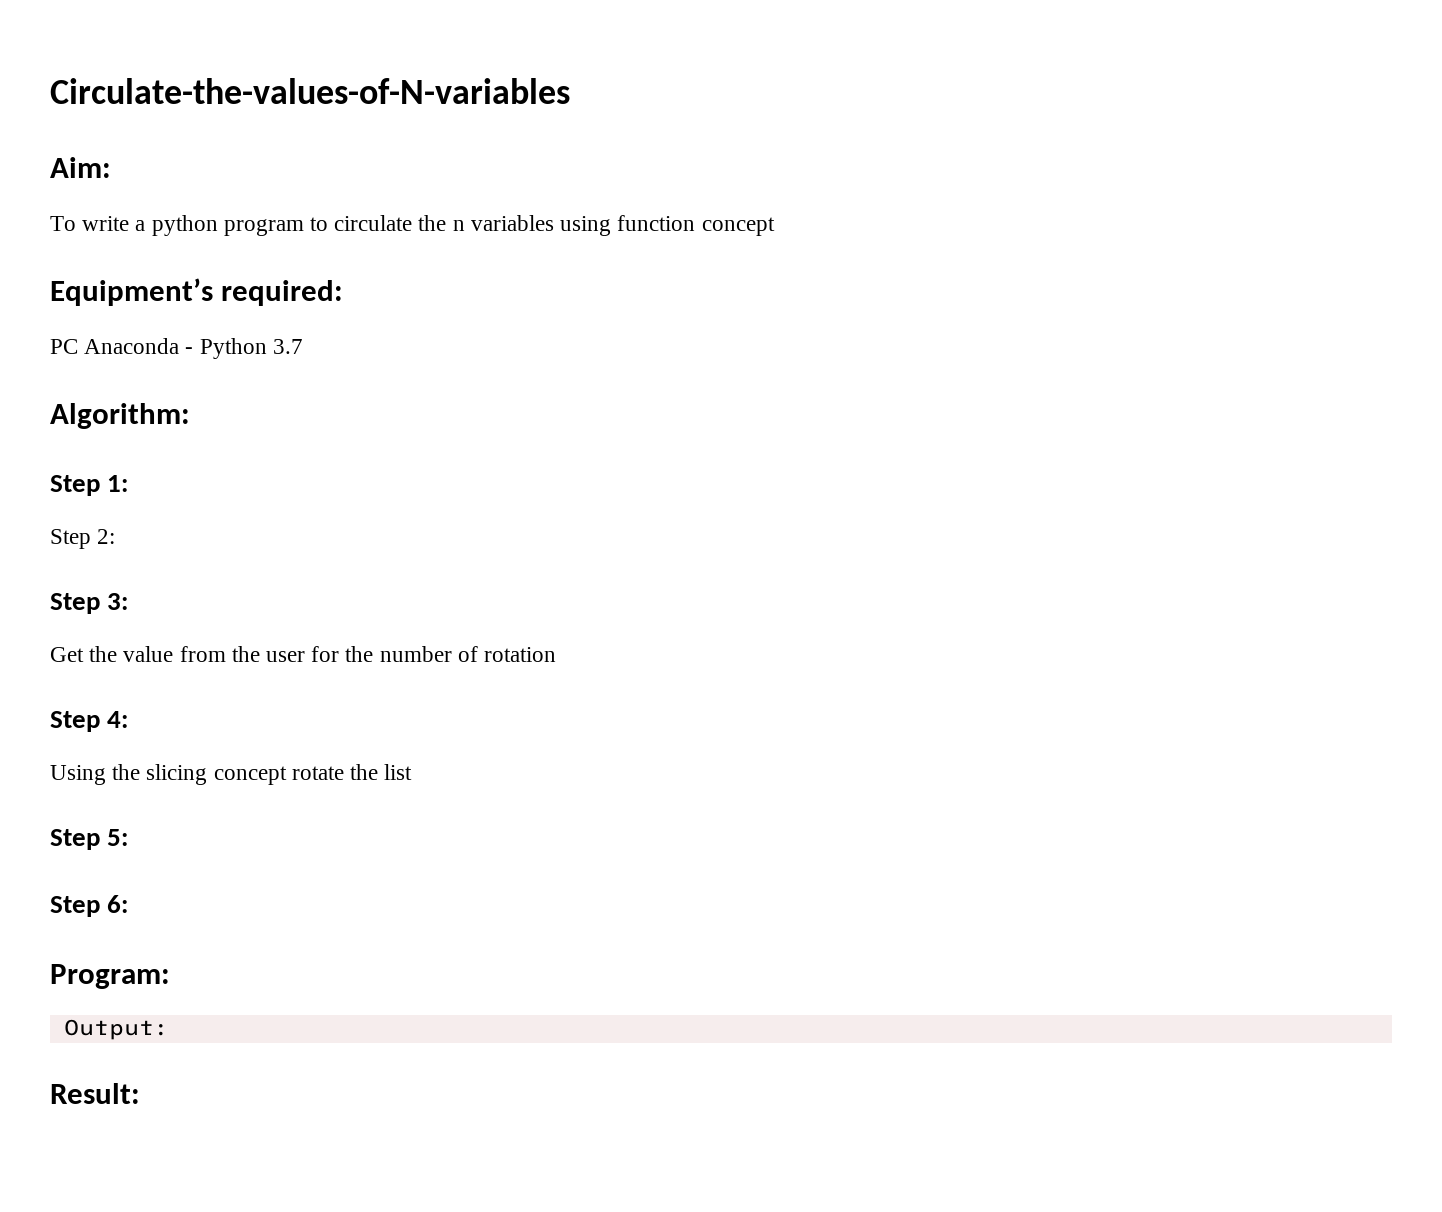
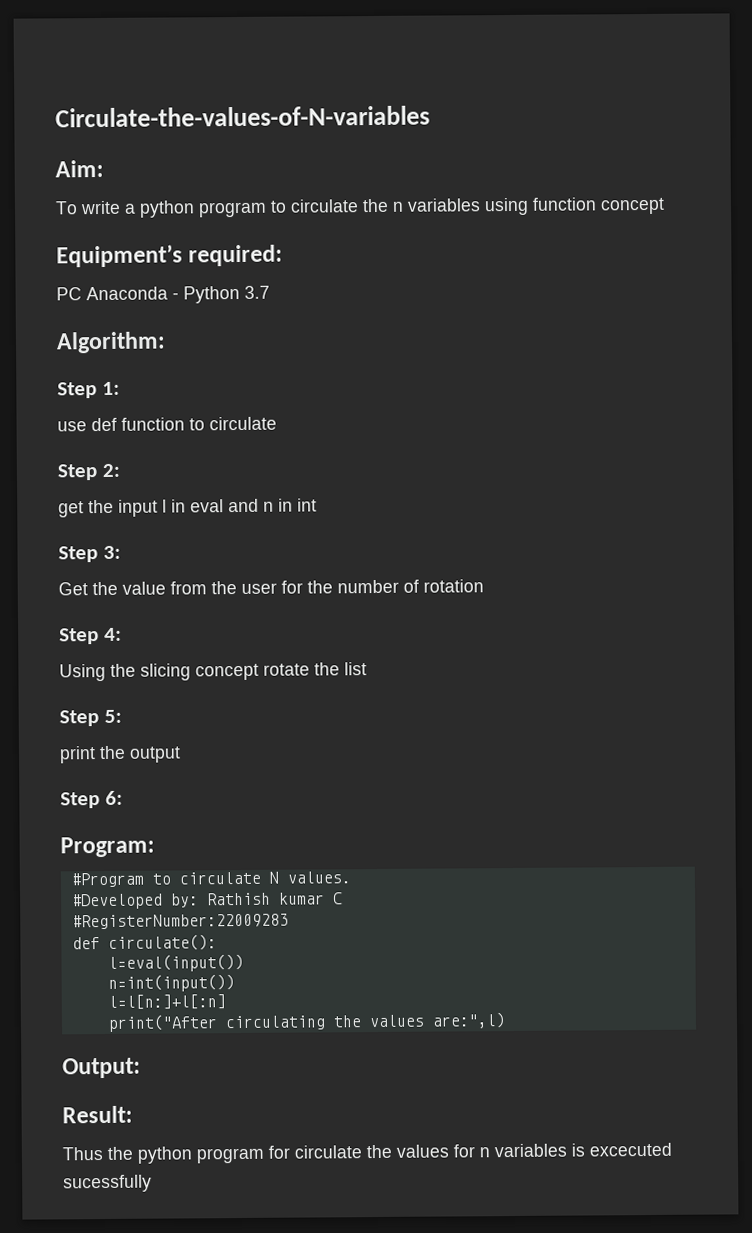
+ use def function to circulate
  Step 2:
+ get the input l in eval and n in int
+ print the output
+ #Program to circulate N values.
+ #Developed by: Rathish kumar C
+ #RegisterNumber:22009283
+ def circulate():
+ l=eval(input())
+ n=int(input())
+ l=l[n:]+l[:n]
+ print("After circulating the values are:",l)
  Output:
  Result:
+ Thus the python program for circulate the values for n variables is excecuted sucessfully

